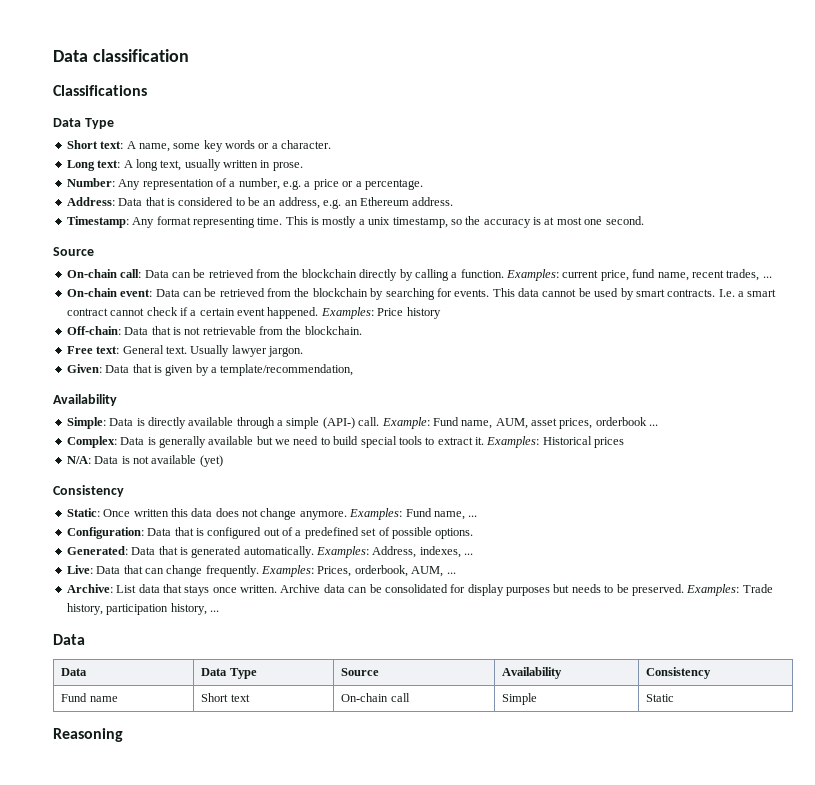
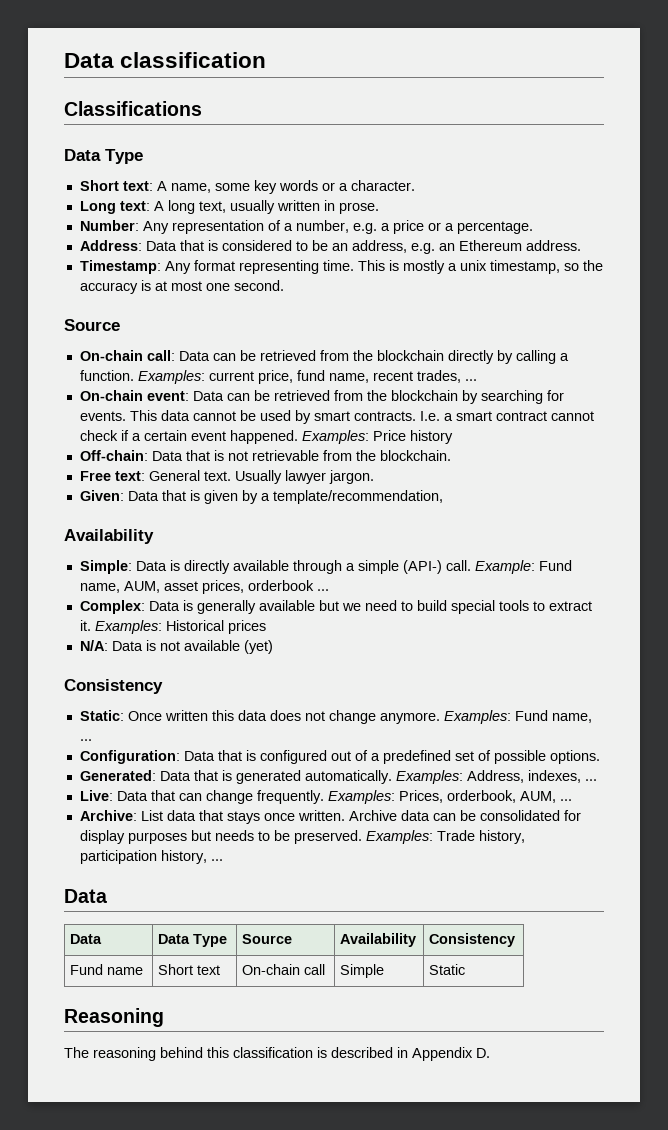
+ The reasoning behind this classification is described in Appendix D.

